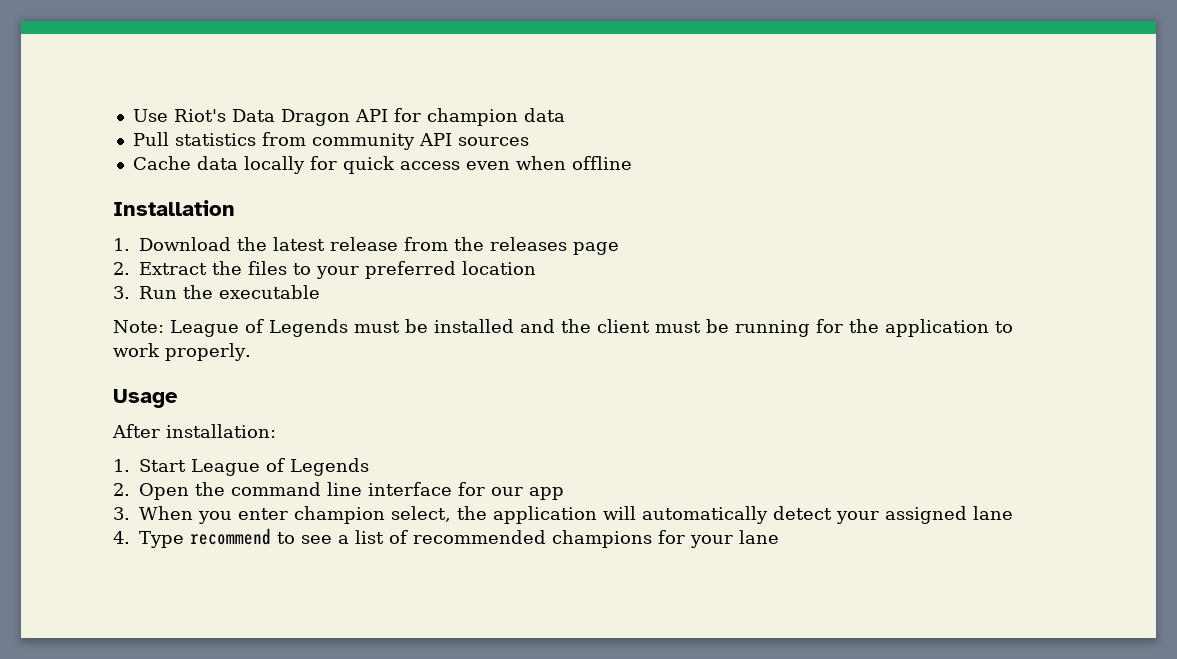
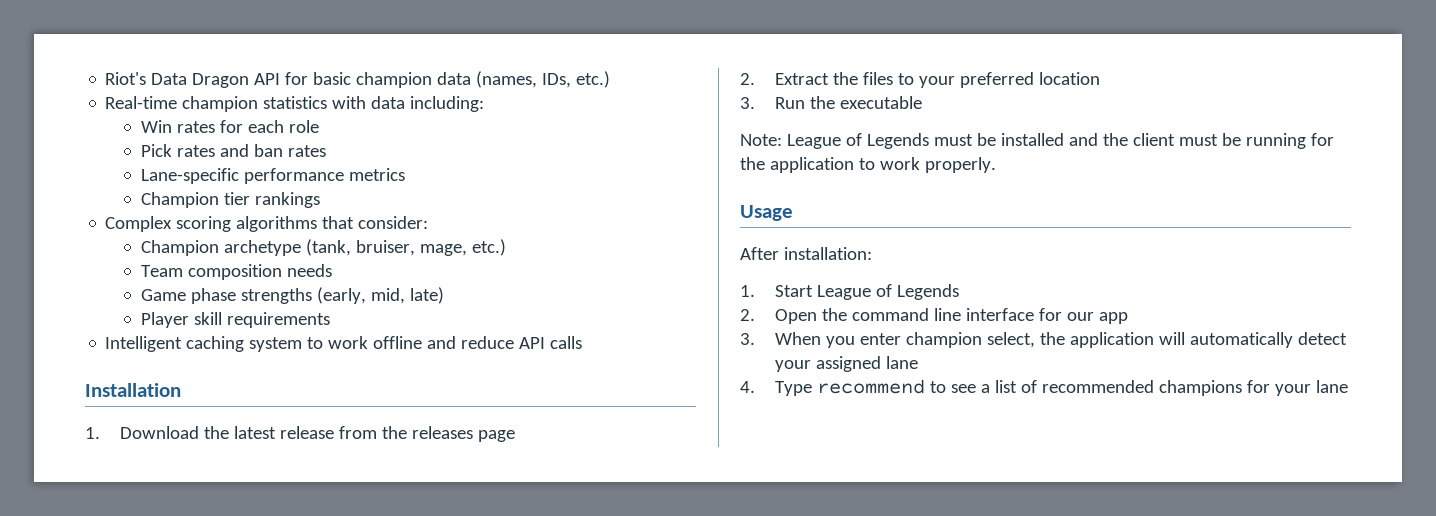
- Use Riot's Data Dragon API for champion data
- Pull statistics from community API sources
- Cache data locally for quick access even when offline
+ Riot's Data Dragon API for basic champion data (names, IDs, etc.)
+ Real-time champion statistics with data including:
+ Win rates for each role
+ Pick rates and ban rates
+ Lane-specific performance metrics
+ Champion tier rankings
+ Complex scoring algorithms that consider:
+ Champion archetype (tank, bruiser, mage, etc.)
+ Team composition needs
+ Game phase strengths (early, mid, late)
+ Player skill requirements
+ Intelligent caching system to work offline and reduce API calls

